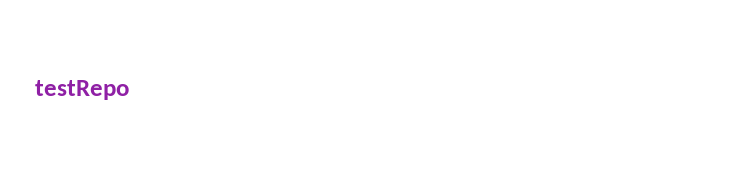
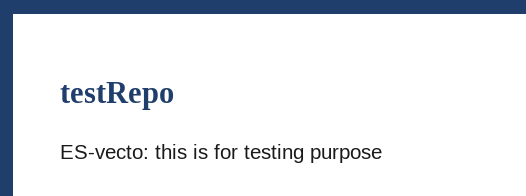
+ ES-vecto: this is for testing purpose

